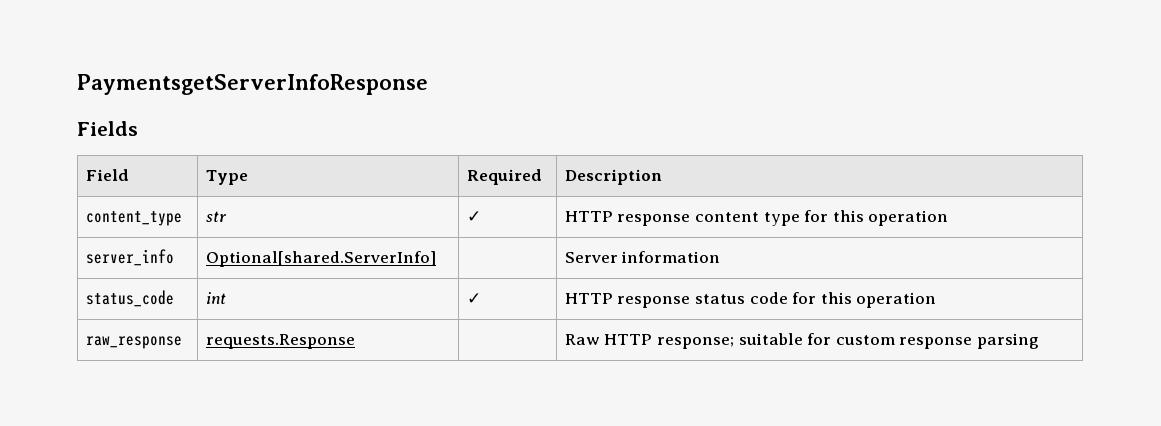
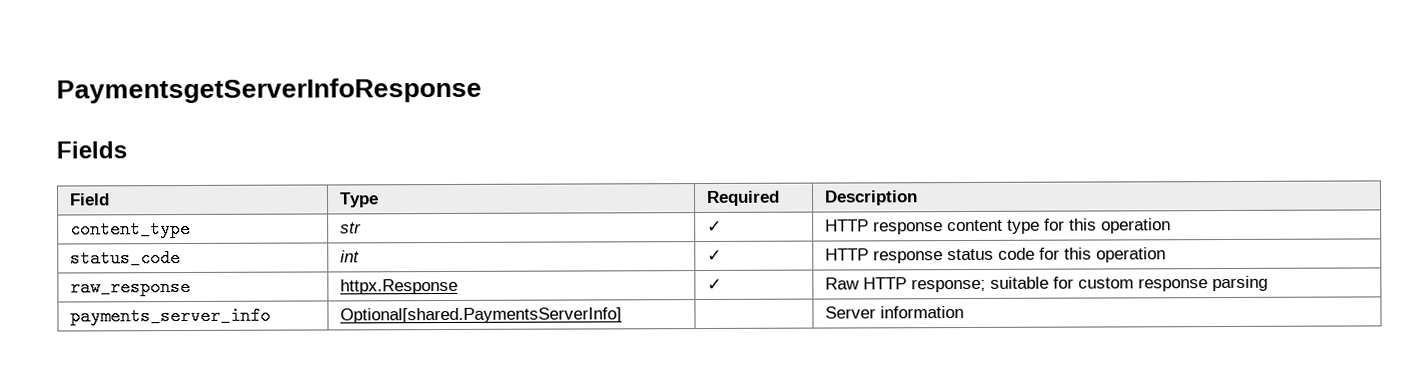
- server_info | Optional[shared.ServerInfo] | | Server information
- raw_response | requests.Response | | Raw HTTP response; suitable for custom response parsing
+ raw_response | httpx.Response | ✓ | Raw HTTP response; suitable for custom response parsing
+ payments_server_info | Optional[shared.PaymentsServerInfo] | | Server information

